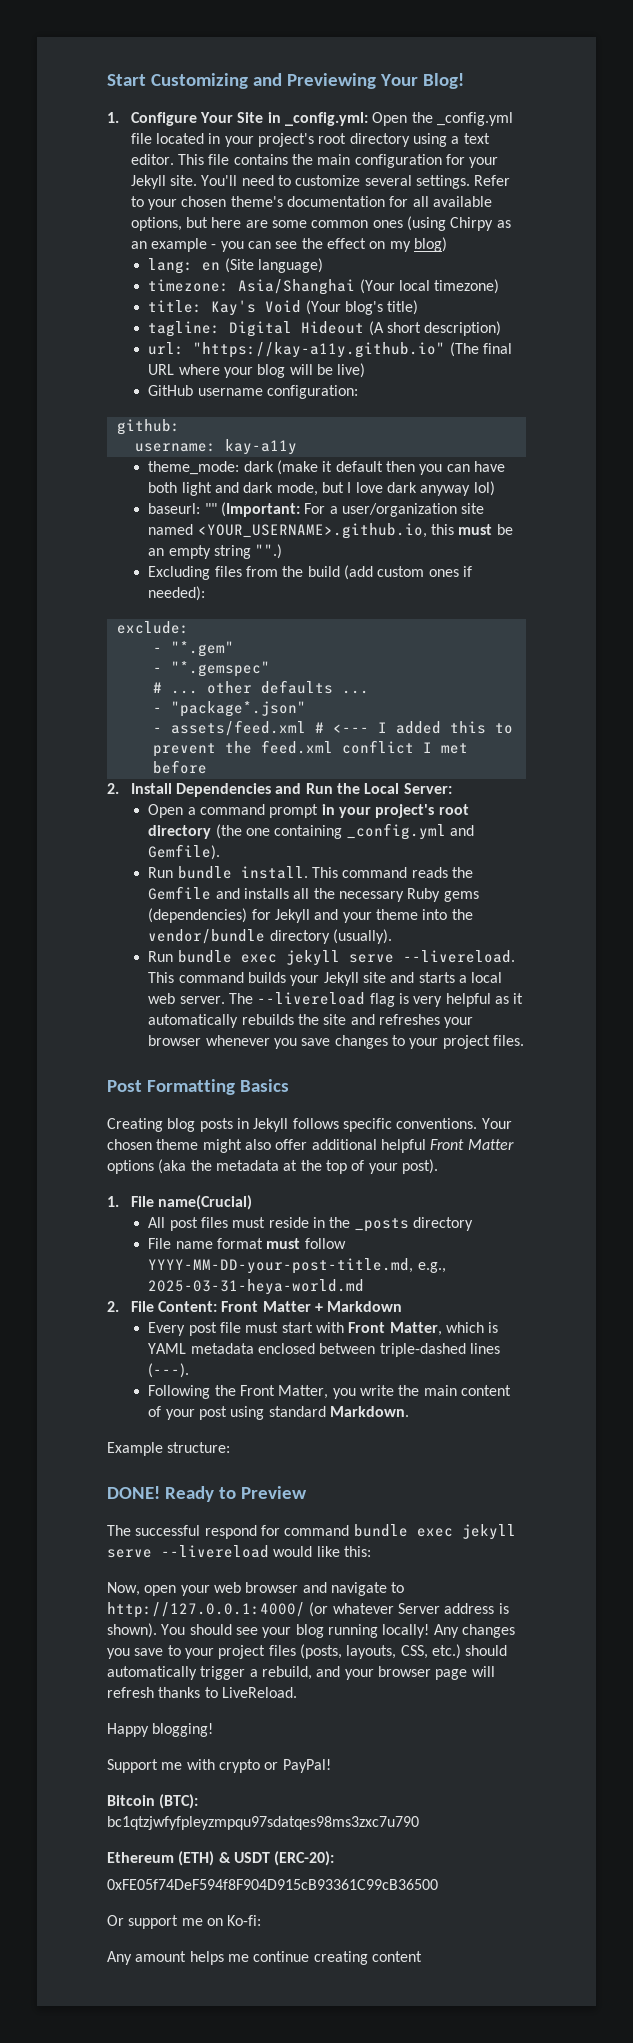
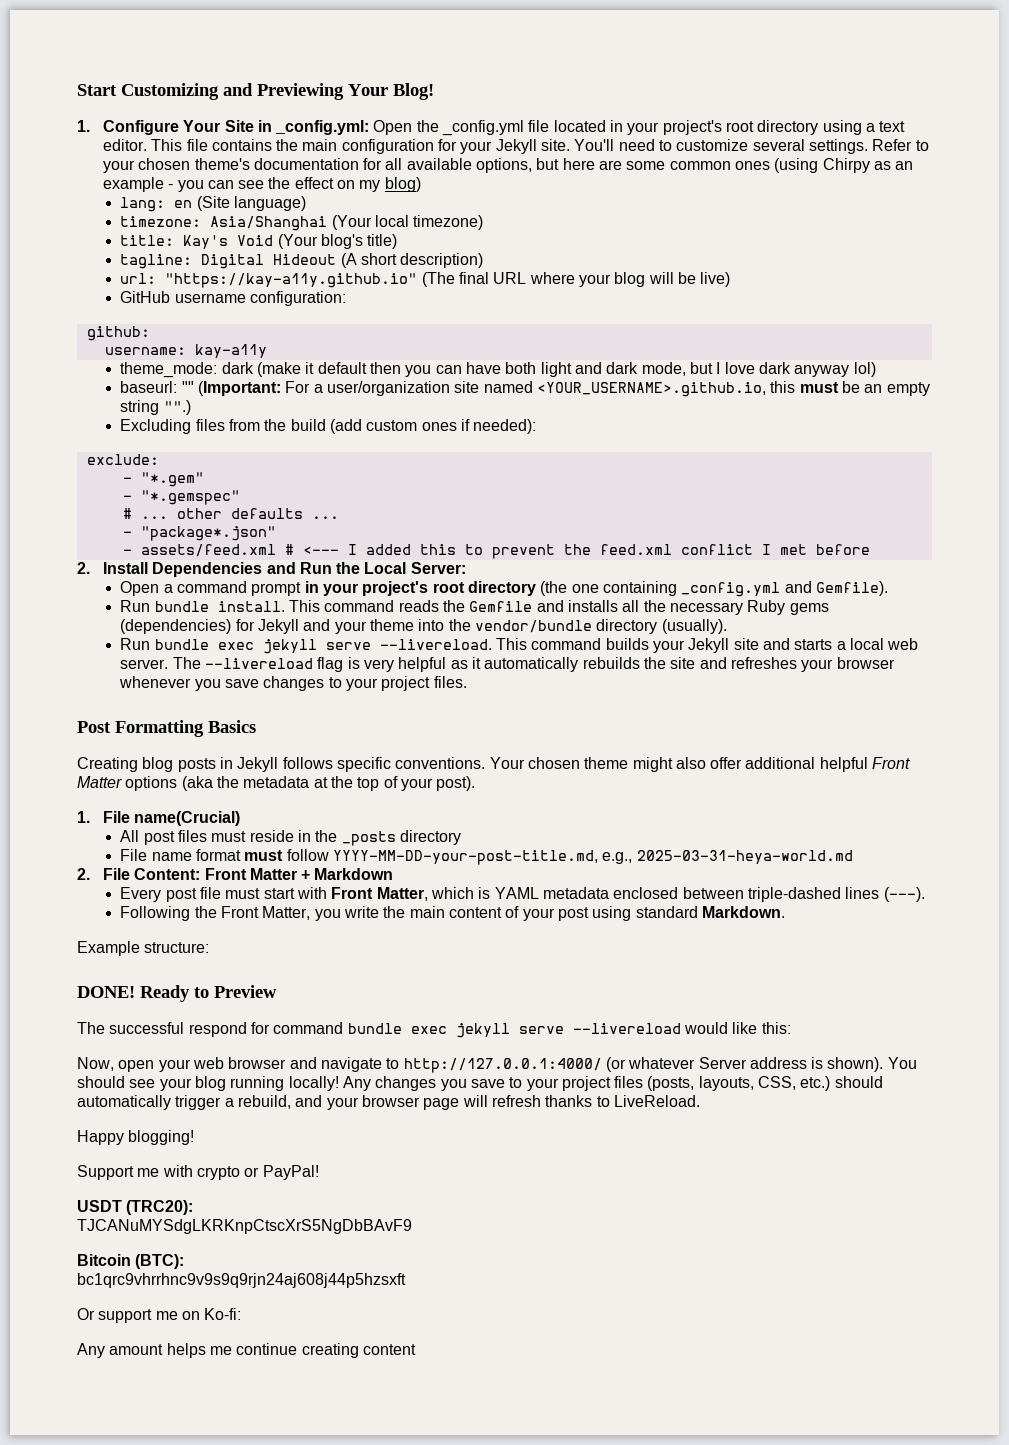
+ USDT (TRC20):
+ TJCANuMYSdgLKRKnpCtscXrS5NgDbBAvF9
- bc1qtzjwfyfpleyzmpqu97sdatqes98ms3zxc7u790
- Ethereum (ETH) & USDT (ERC-20):
- 0xFE05f74DeF594f8F904D915cB93361C99cB36500
+ bc1qrc9vhrrhnc9v9s9q9rjn24aj608j44p5hzsxft

